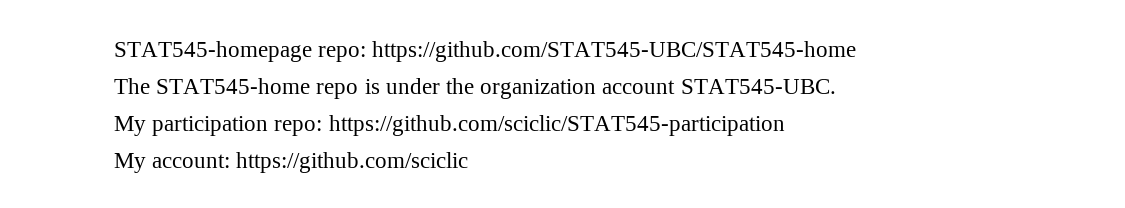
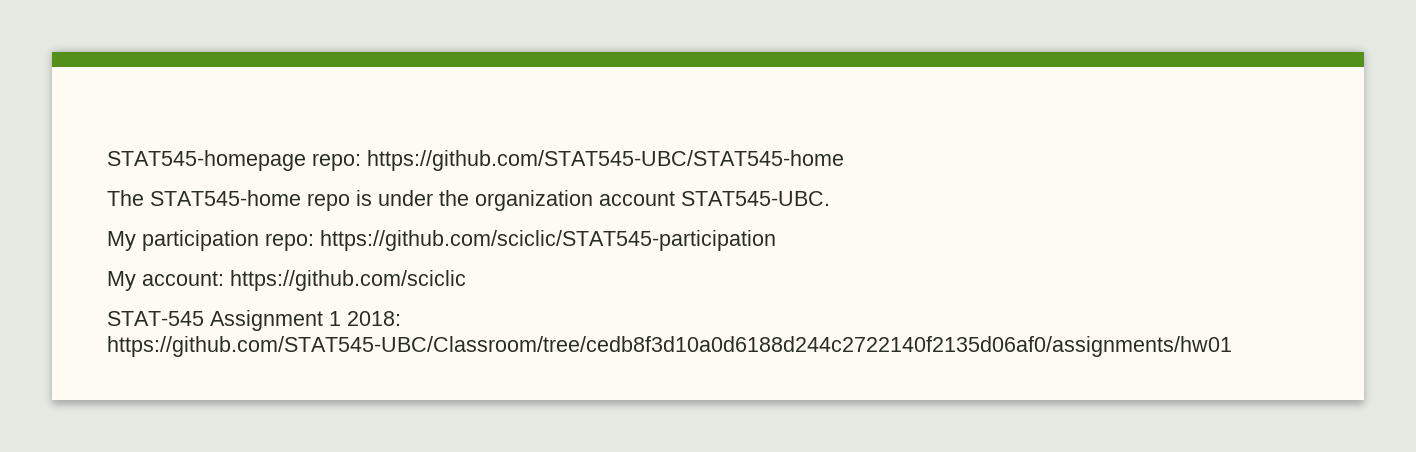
+ STAT-545 Assignment 1 2018: https://github.com/STAT545-UBC/Classroom/tree/cedb8f3d10a0d6188d244c2722140f2135d06af0/assignments/hw01

